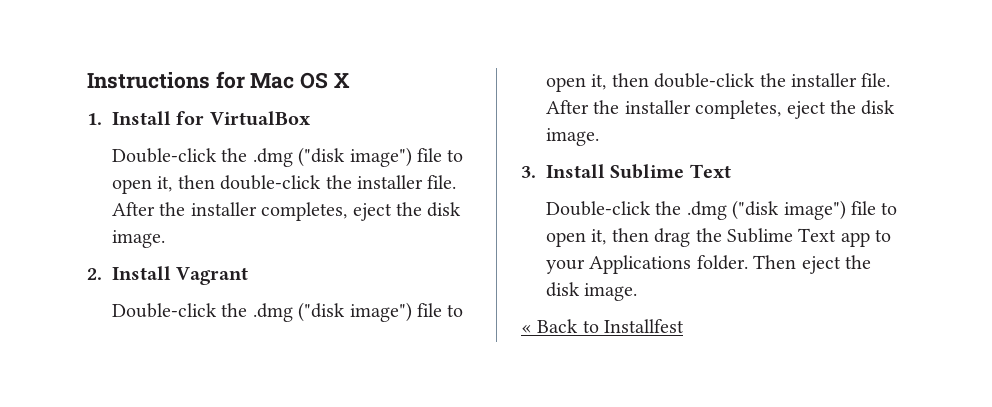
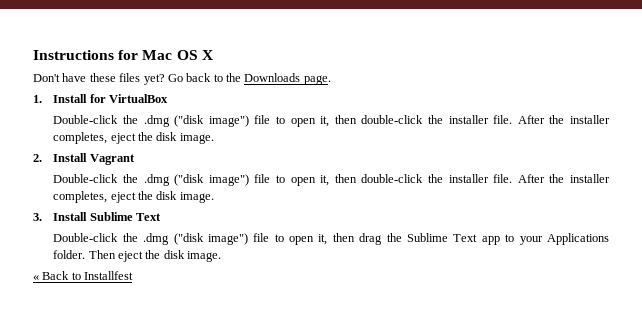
+ Don't have these files yet? Go back to the Downloads page.

